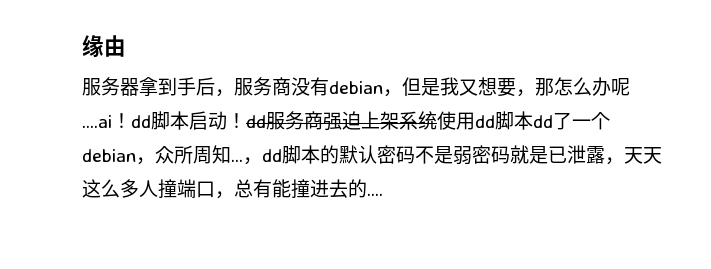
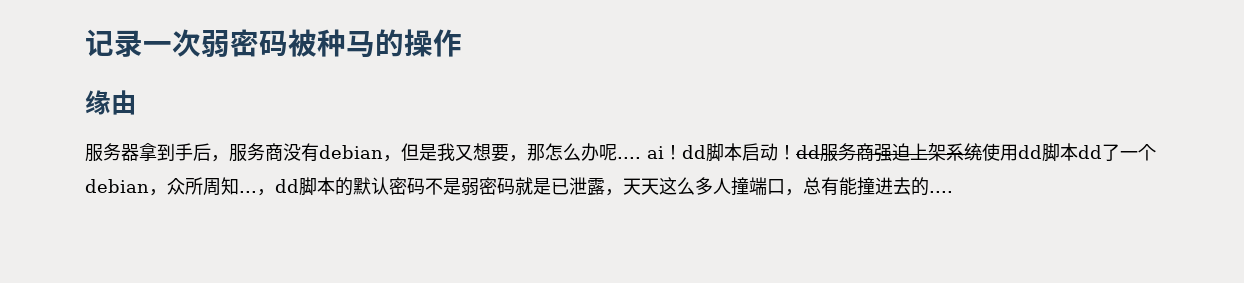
+ 记录一次弱密码被种马的操作
- 服务器拿到手后，服务商没有debian，但是我又想要，那怎么办呢....ai！dd脚本启动！dd服务商强迫上架系统使用dd脚本dd了一个debian，众所周知...
+ 服务器拿到手后，服务商没有debian，但是我又想要，那怎么办呢.... ai！dd脚本启动！dd服务商强迫上架系统使用dd脚本dd了一个debian，众所周知...

